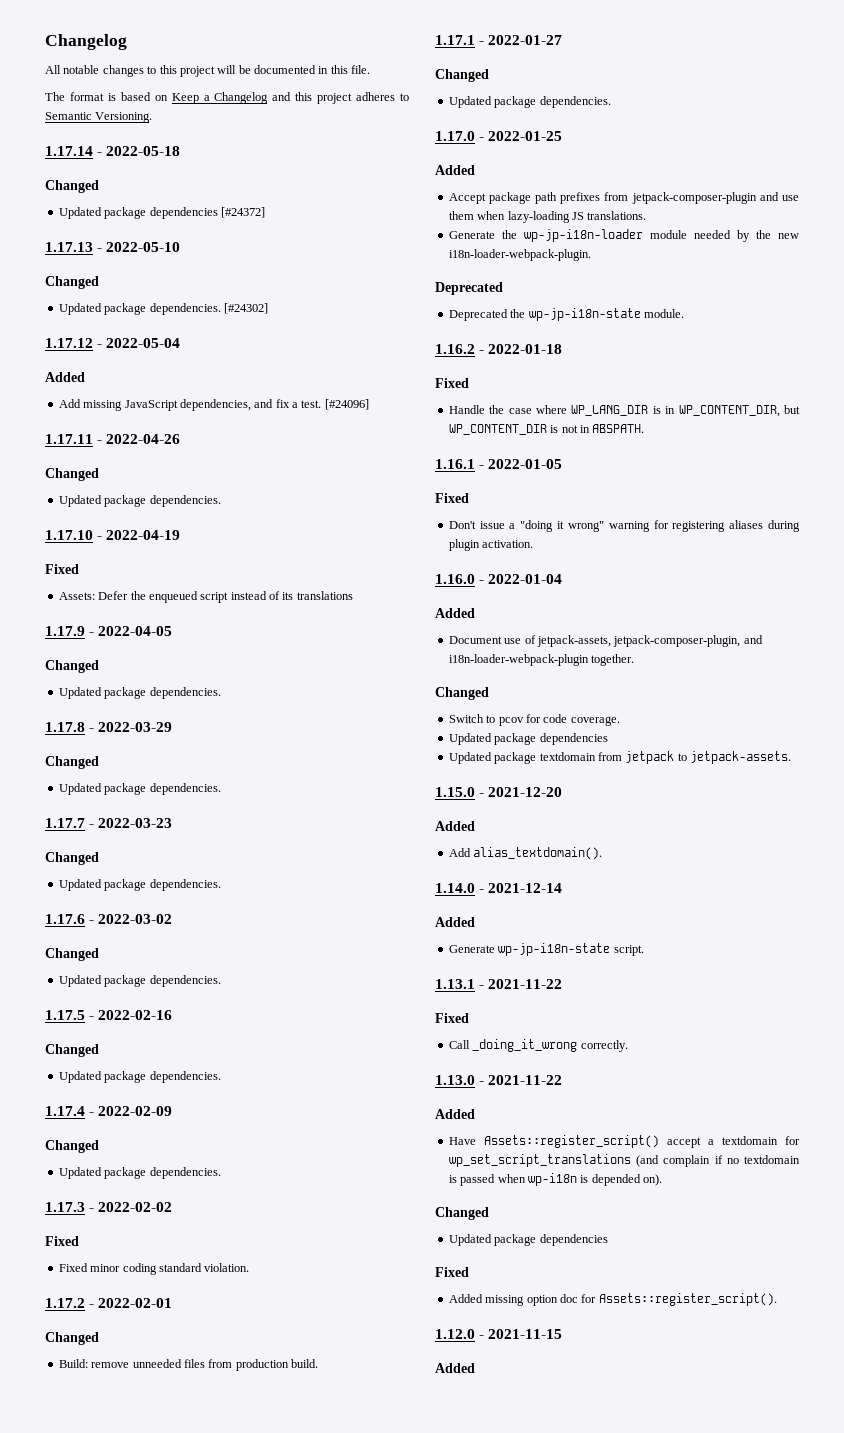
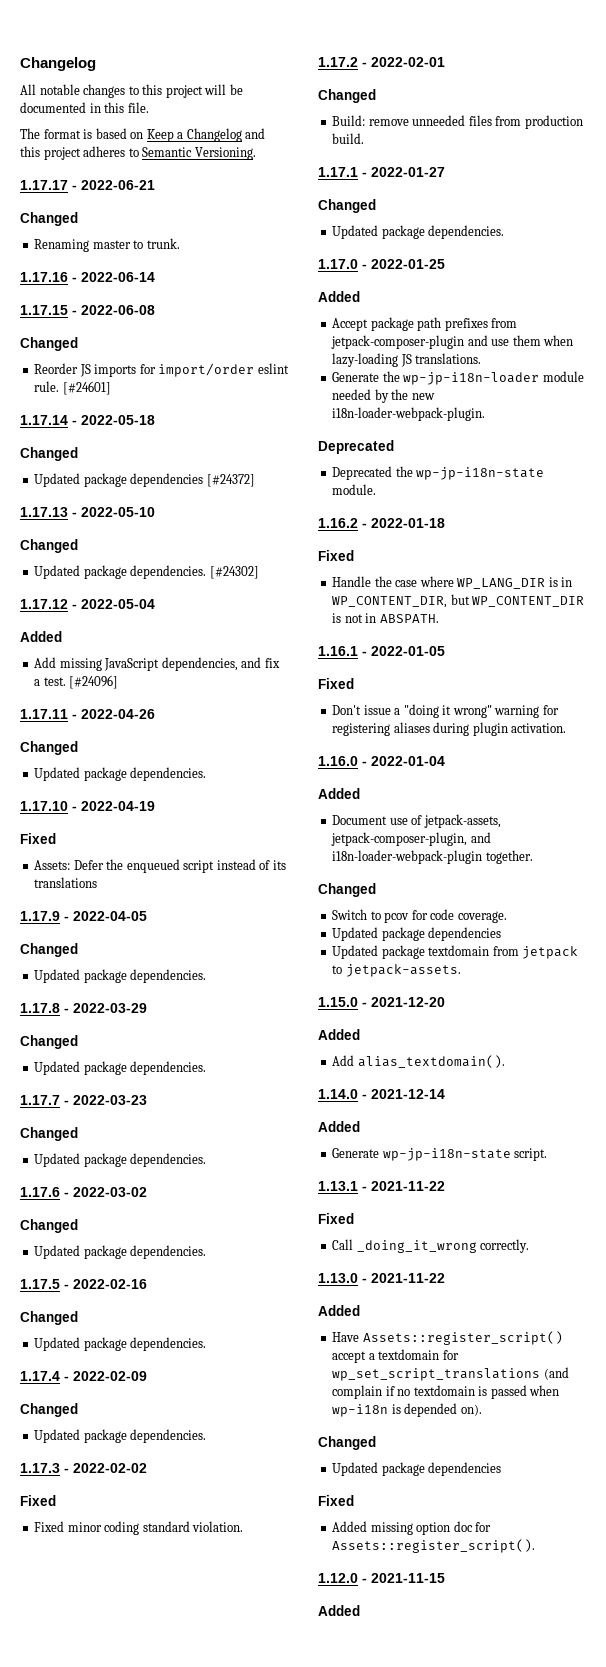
+ 1.17.17 - 2022-06-21
+ Changed
+ Renaming master to trunk.
+ 1.17.16 - 2022-06-14
+ 1.17.15 - 2022-06-08
+ Changed
+ Reorder JS imports for import/order eslint rule. [#24601]

